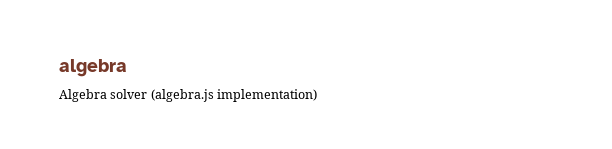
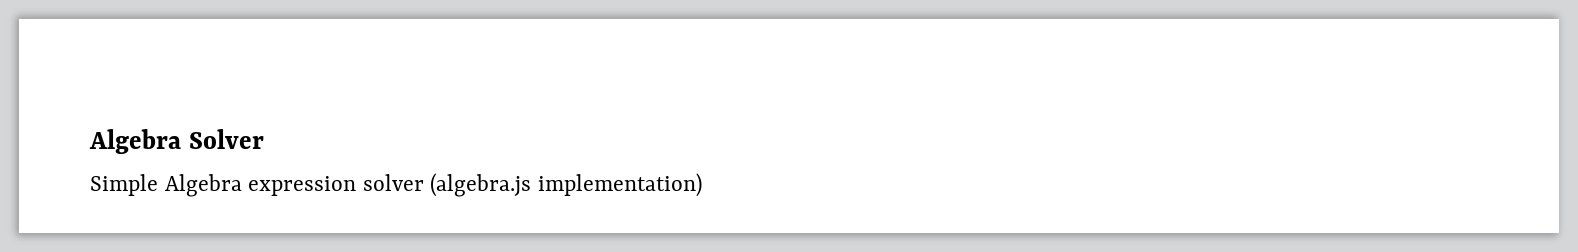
- algebra
- Algebra solver (algebra.js implementation)
+ Algebra Solver
+ Simple Algebra expression solver (algebra.js implementation)

